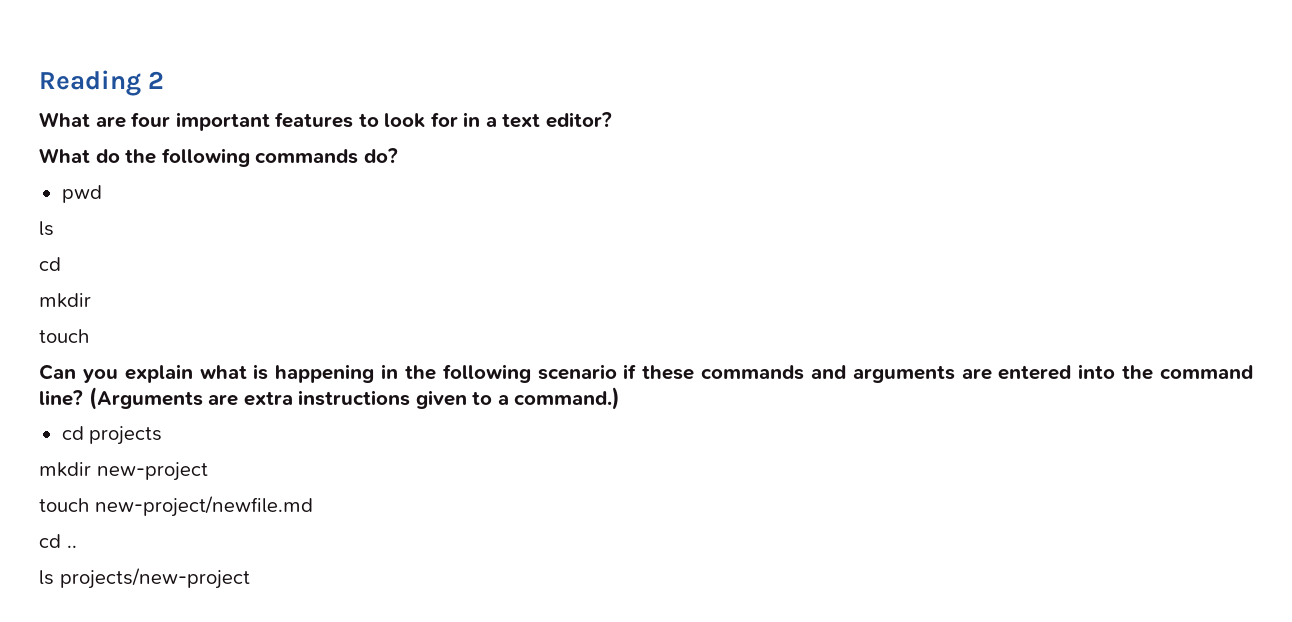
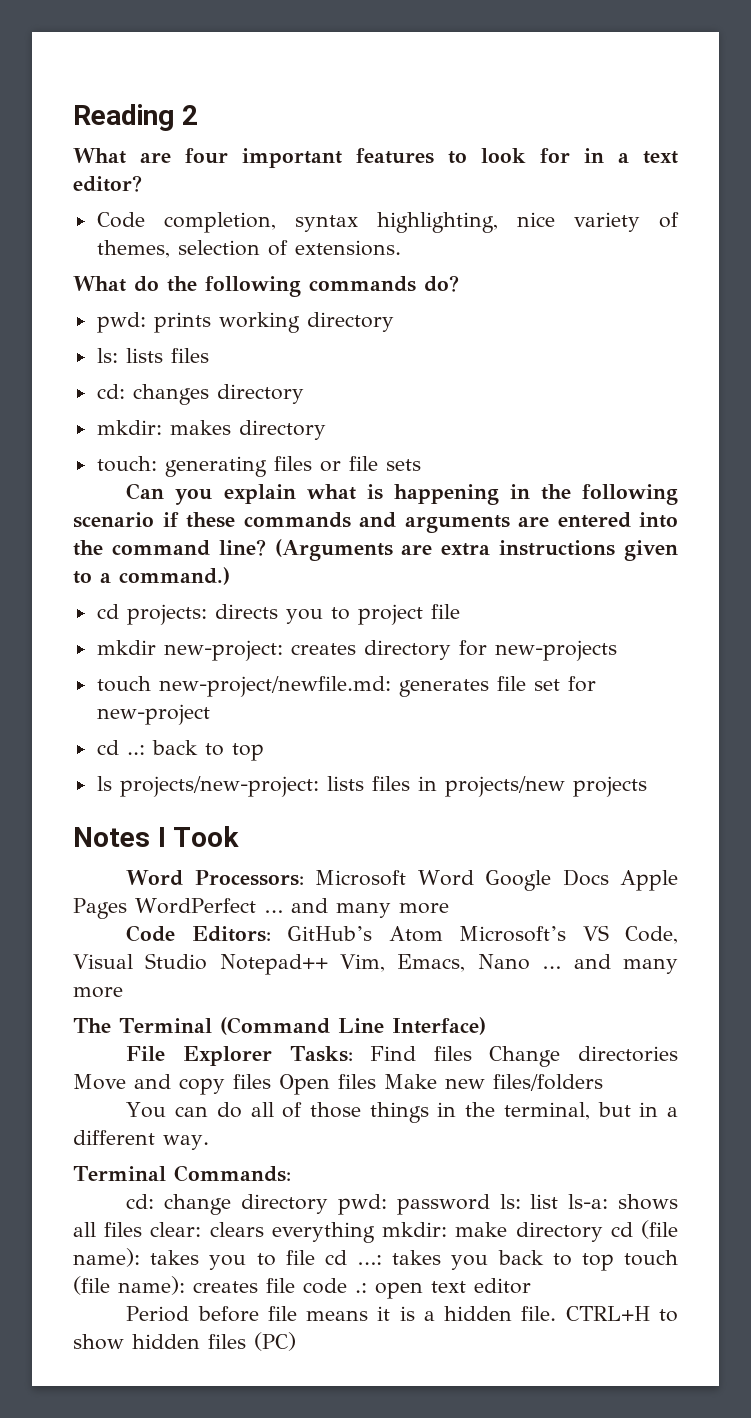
+ Code completion, syntax highlighting, nice variety of themes, selection of extensions.
- pwd
- ls
- cd
- mkdir
- touch
+ pwd: prints working directory
+ ls: lists files
+ cd: changes directory
+ mkdir: makes directory
+ touch: generating files or file sets
- cd projects
- mkdir new-project
- touch new-project/newfile.md
- cd ..
- ls projects/new-project
+ cd projects: directs you to project file
+ mkdir new-project: creates directory for new-projects
+ touch new-project/newfile.md: generates file set for new-project
+ cd ..: back to top
+ ls projects/new-project: lists files in projects/new projects
+ Notes I Took
+ Word Processors: Microsoft Word Google Docs Apple Pages WordPerfect … and many more
+ Code Editors: GitHub’s Atom Microsoft’s VS Code, Visual Studio Notepad++ Vim, Emacs, Nano … and many more
+ The Terminal (Command Line Interface)
+ File Explorer Tasks: Find files Change directories Move and copy files Open files Make new files/folders
+ You can do all of those things in the terminal, but in a different way.
+ Terminal Commands:
+ cd: change directory pwd: password ls: list ls-a: shows all files clear: clears everything mkdir: make directory cd (file name): takes you to file cd …: takes you back to top touch (file name): creates file code .: open text editor
+ Period before file means it is a hidden file. CTRL+H to show hidden files (PC)

